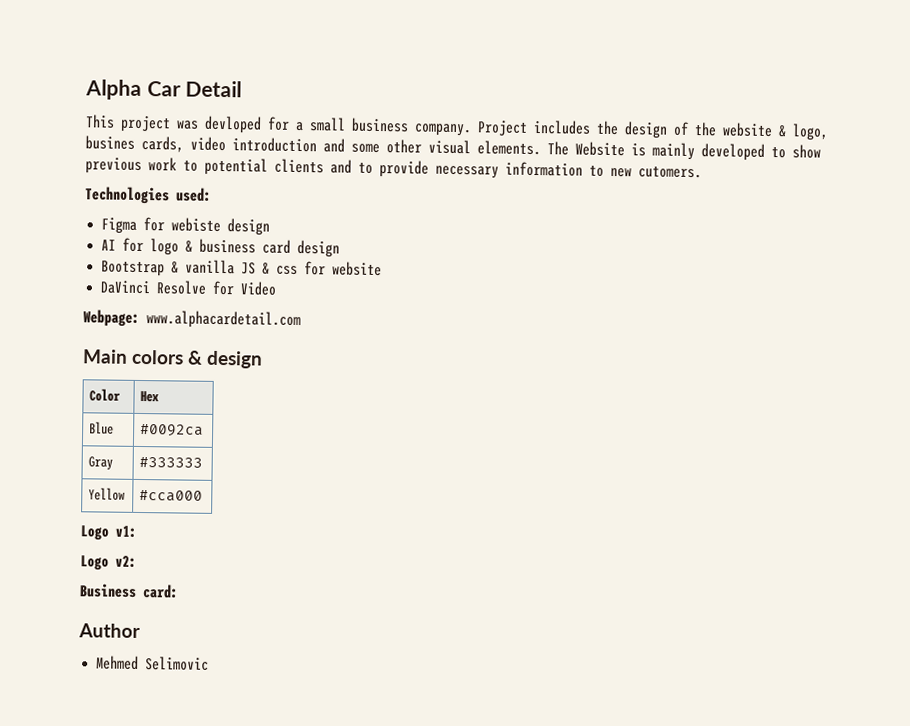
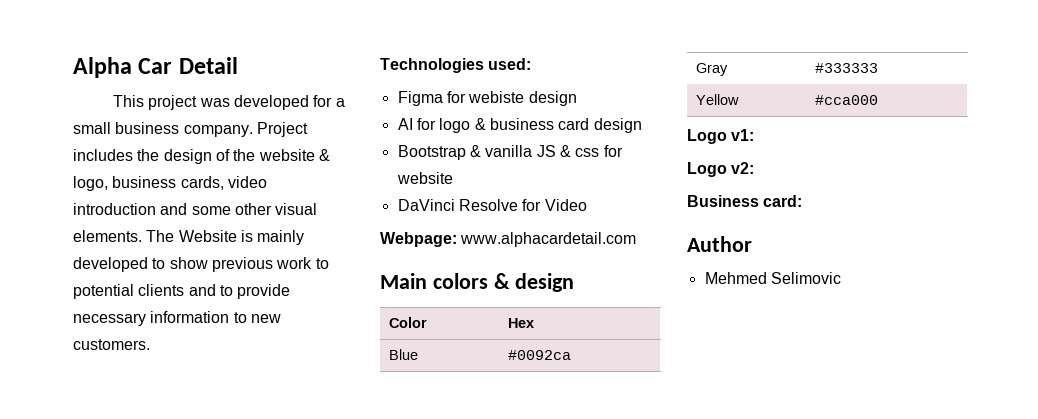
- This project was devloped for a small business company.
+ This project was developed for a small business company.
- Project includes the design of the website & logo, busines cards, video introduction and some other visual elements.
+ Project includes the design of the website & logo, business cards, video introduction and some other visual elements.
- The Website is mainly developed to show previous work to potential clients and to provide necessary information to new cutomers.
+ The Website is mainly developed to show previous work to potential clients and to provide necessary information to new customers.

